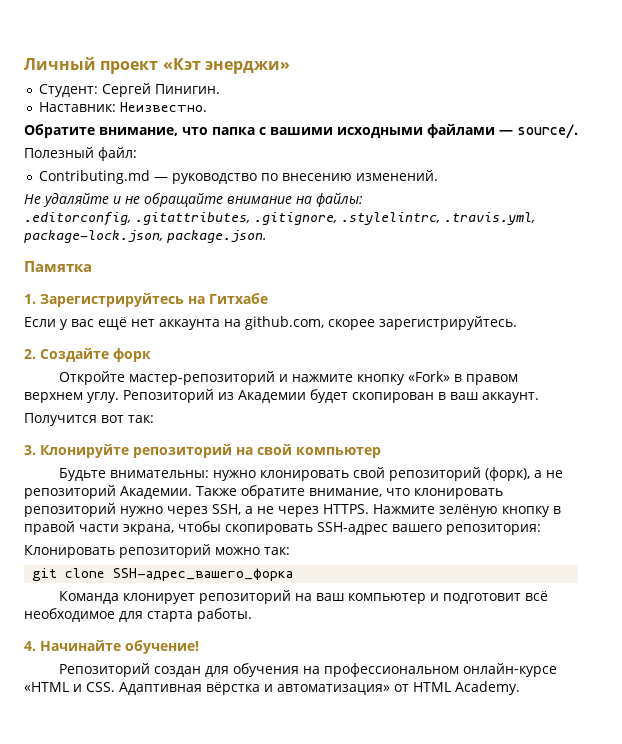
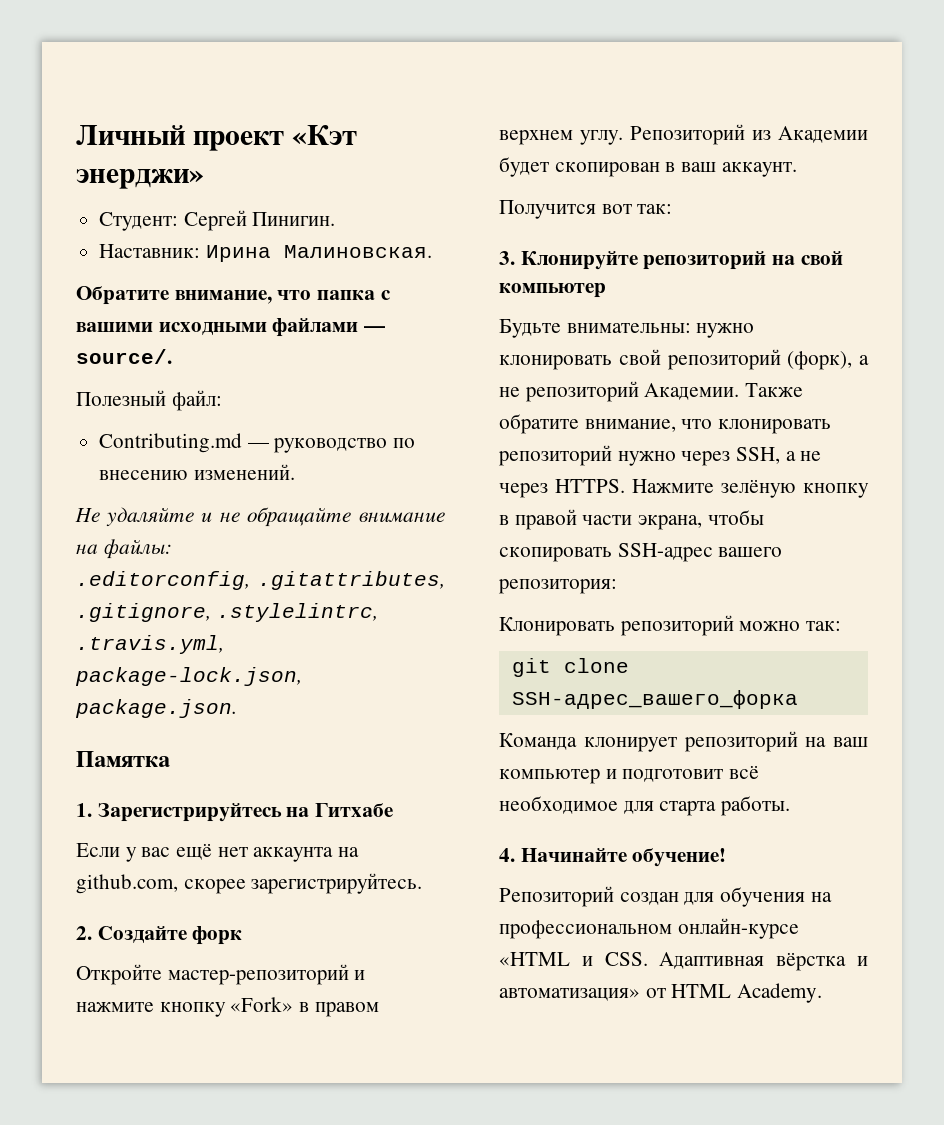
- Наставник: Неизвестно.
+ Наставник: Ирина Малиновская.

